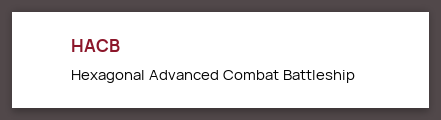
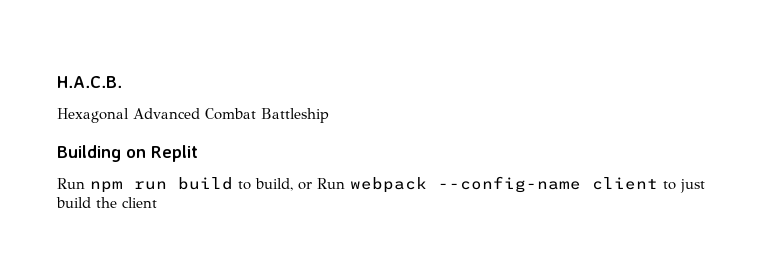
- HACB
+ H.A.C.B.
+ Building on Replit
+ Run npm run build to build, or Run webpack --config-name client to just build the client

